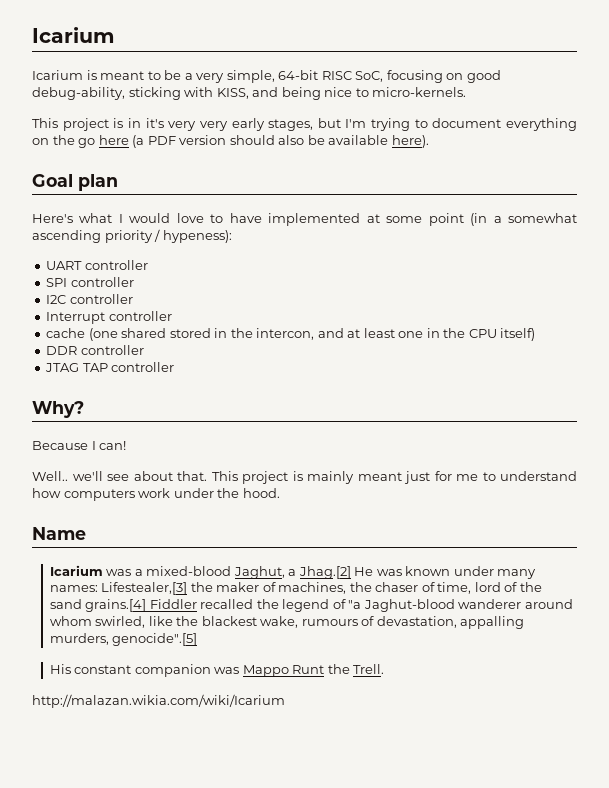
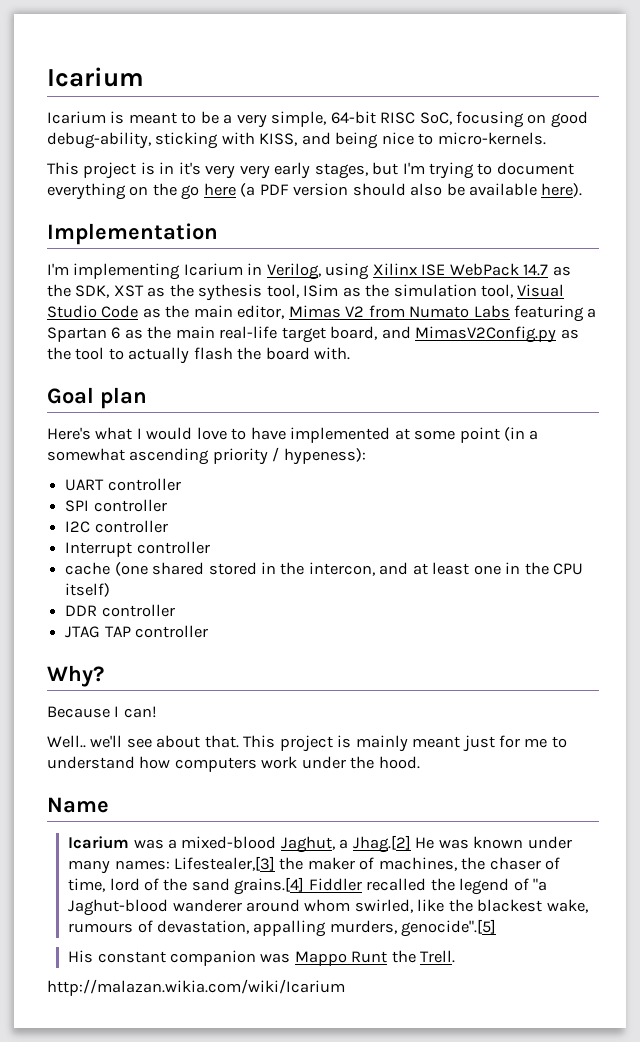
+ Implementation
+ I'm implementing Icarium in Verilog, using Xilinx ISE WebPack 14.7 as the SDK, XST as the sythesis tool, ISim as the simulation tool, Visual Studio Code as the main editor, Mimas V2 from Numato Labs featuring a Spartan 6 as the main real-life target board, and MimasV2Config.py as the tool to actually flash the board with.

